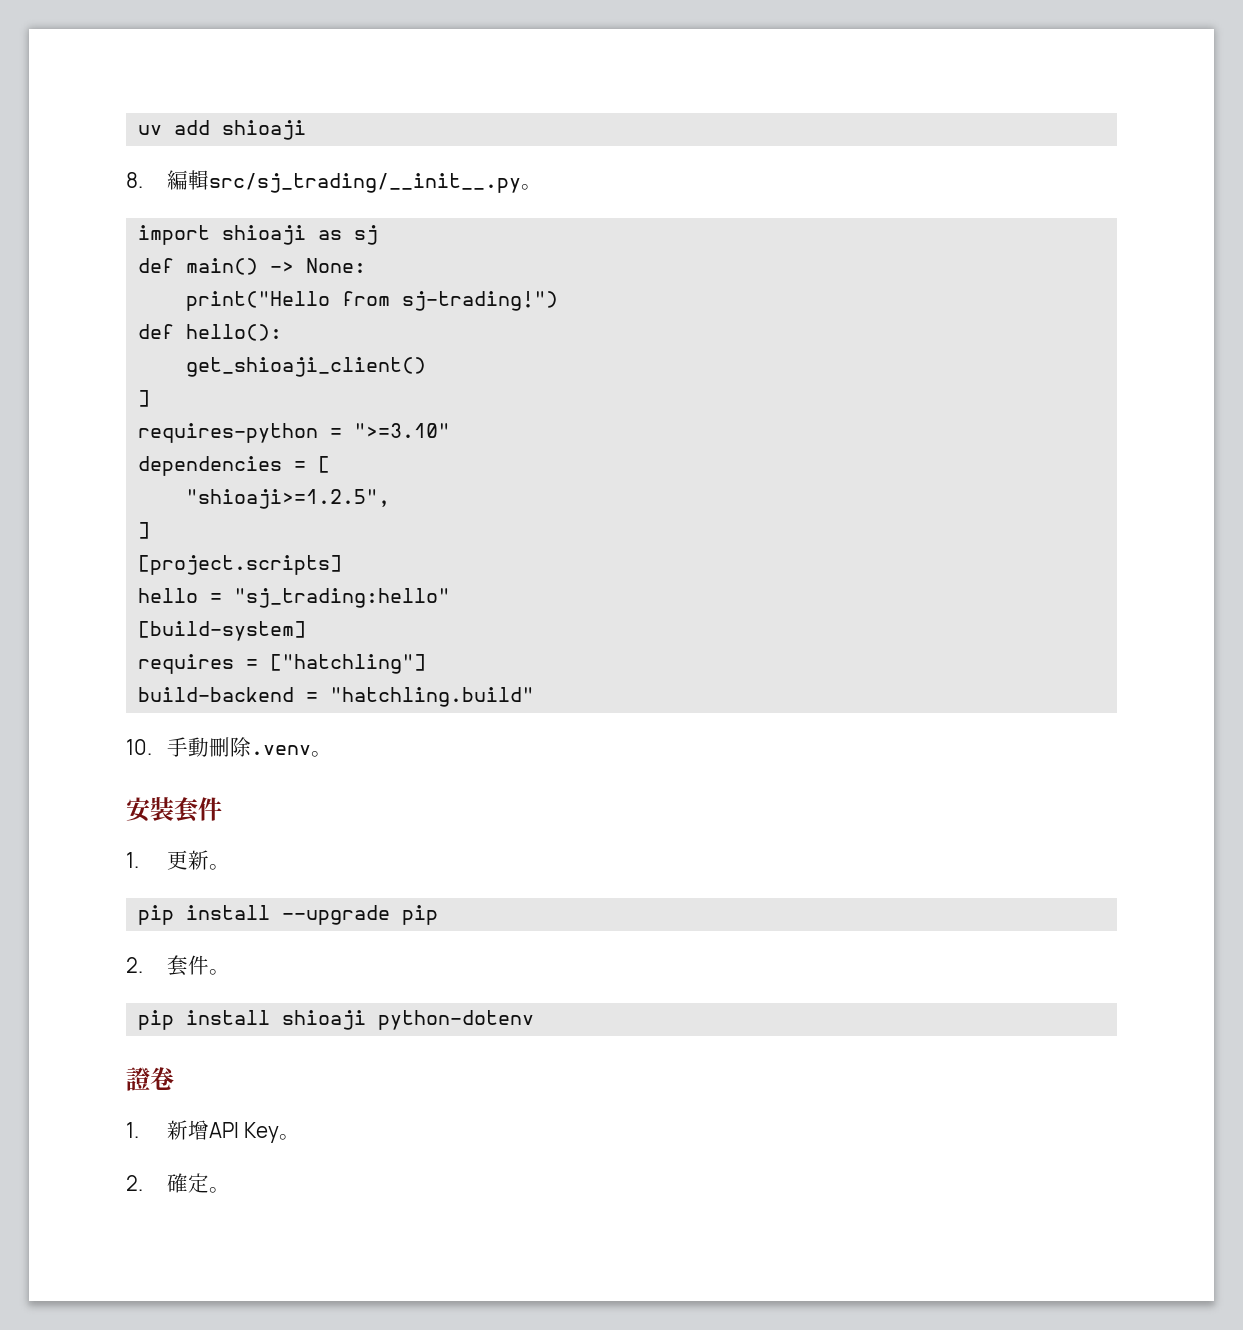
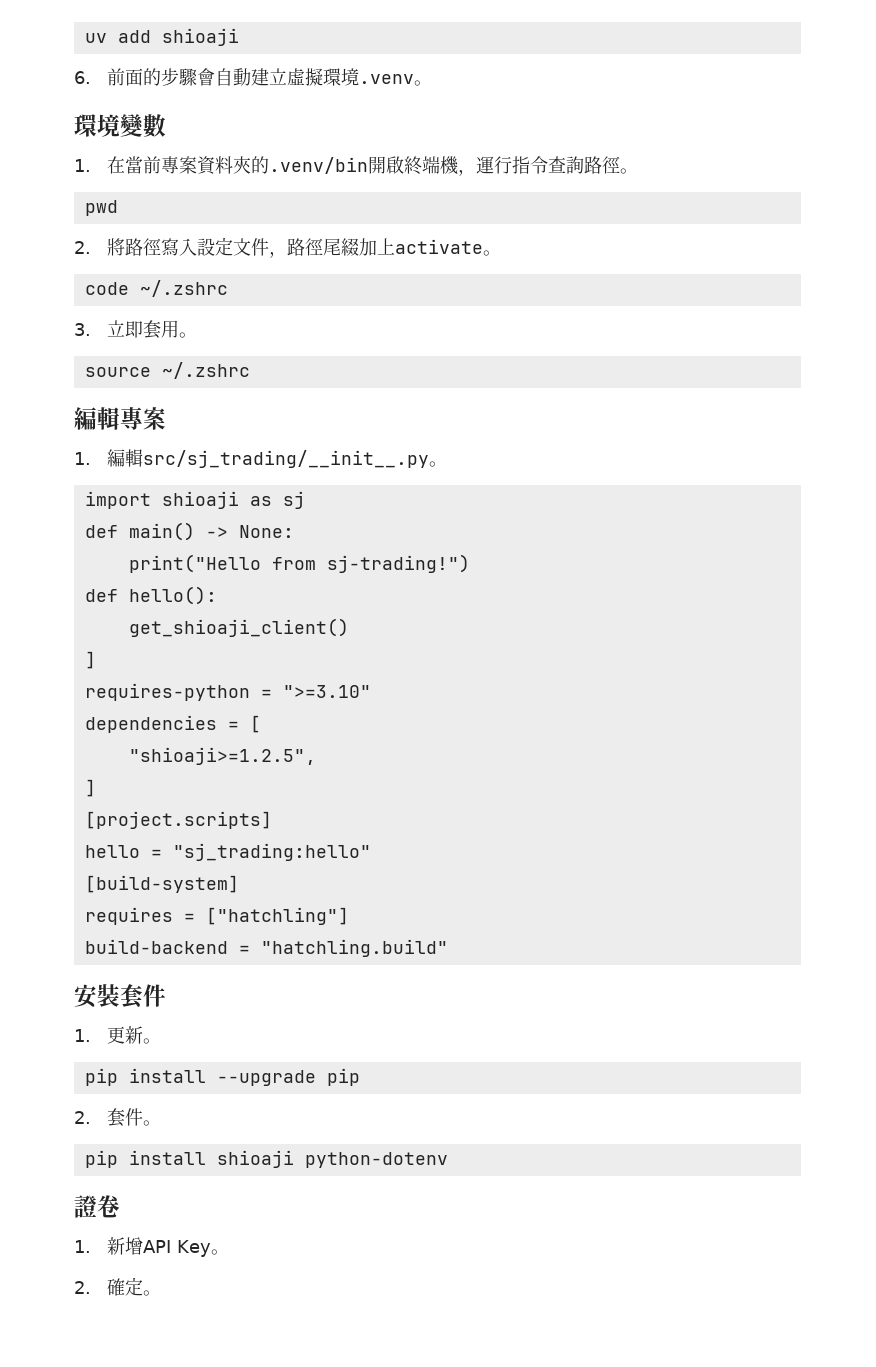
- 8.編輯src/sj_trading/__init__.py。
+ 6.前面的步驟會自動建立虛擬環境.venv。
+ 環境變數
+ 1.在當前專案資料夾的.venv/bin開啟終端機，運行指令查詢路徑。
+ pwd
+ 2.將路徑寫入設定文件，路徑尾綴加上activate。
+ code ~/.zshrc
+ 3.立即套用。
+ source ~/.zshrc
+ 編輯專案
+ 1.編輯src/sj_trading/__init__.py。
- 10.手動刪除.venv。

